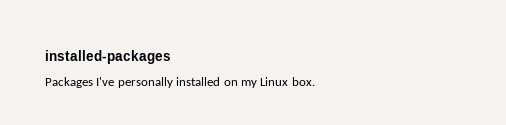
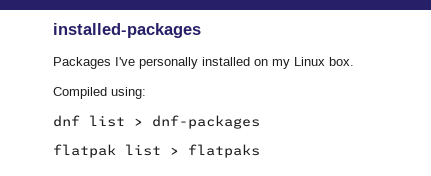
+ Compiled using:
+ dnf list > dnf-packages
+ flatpak list > flatpaks

